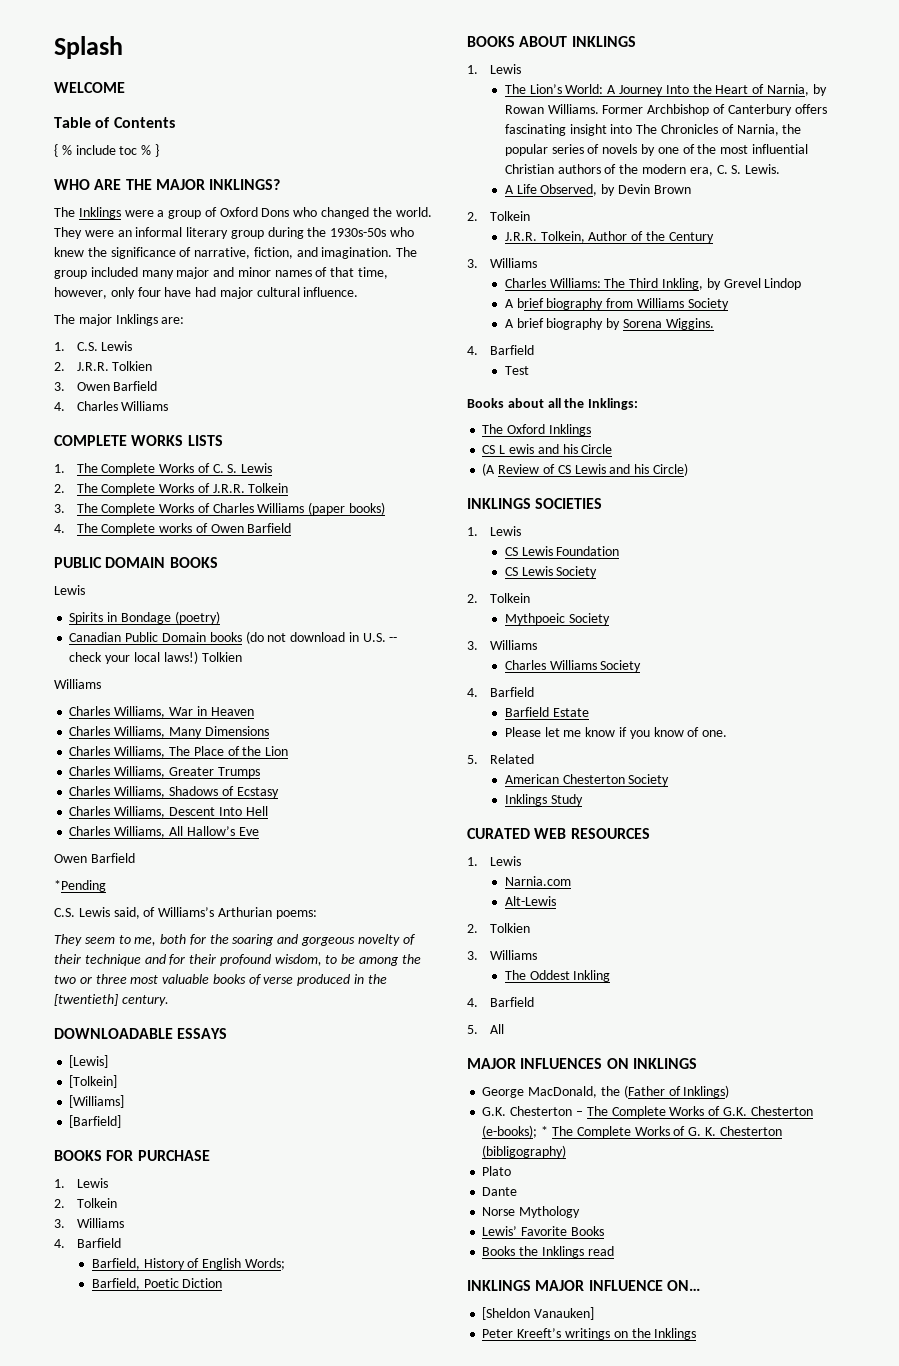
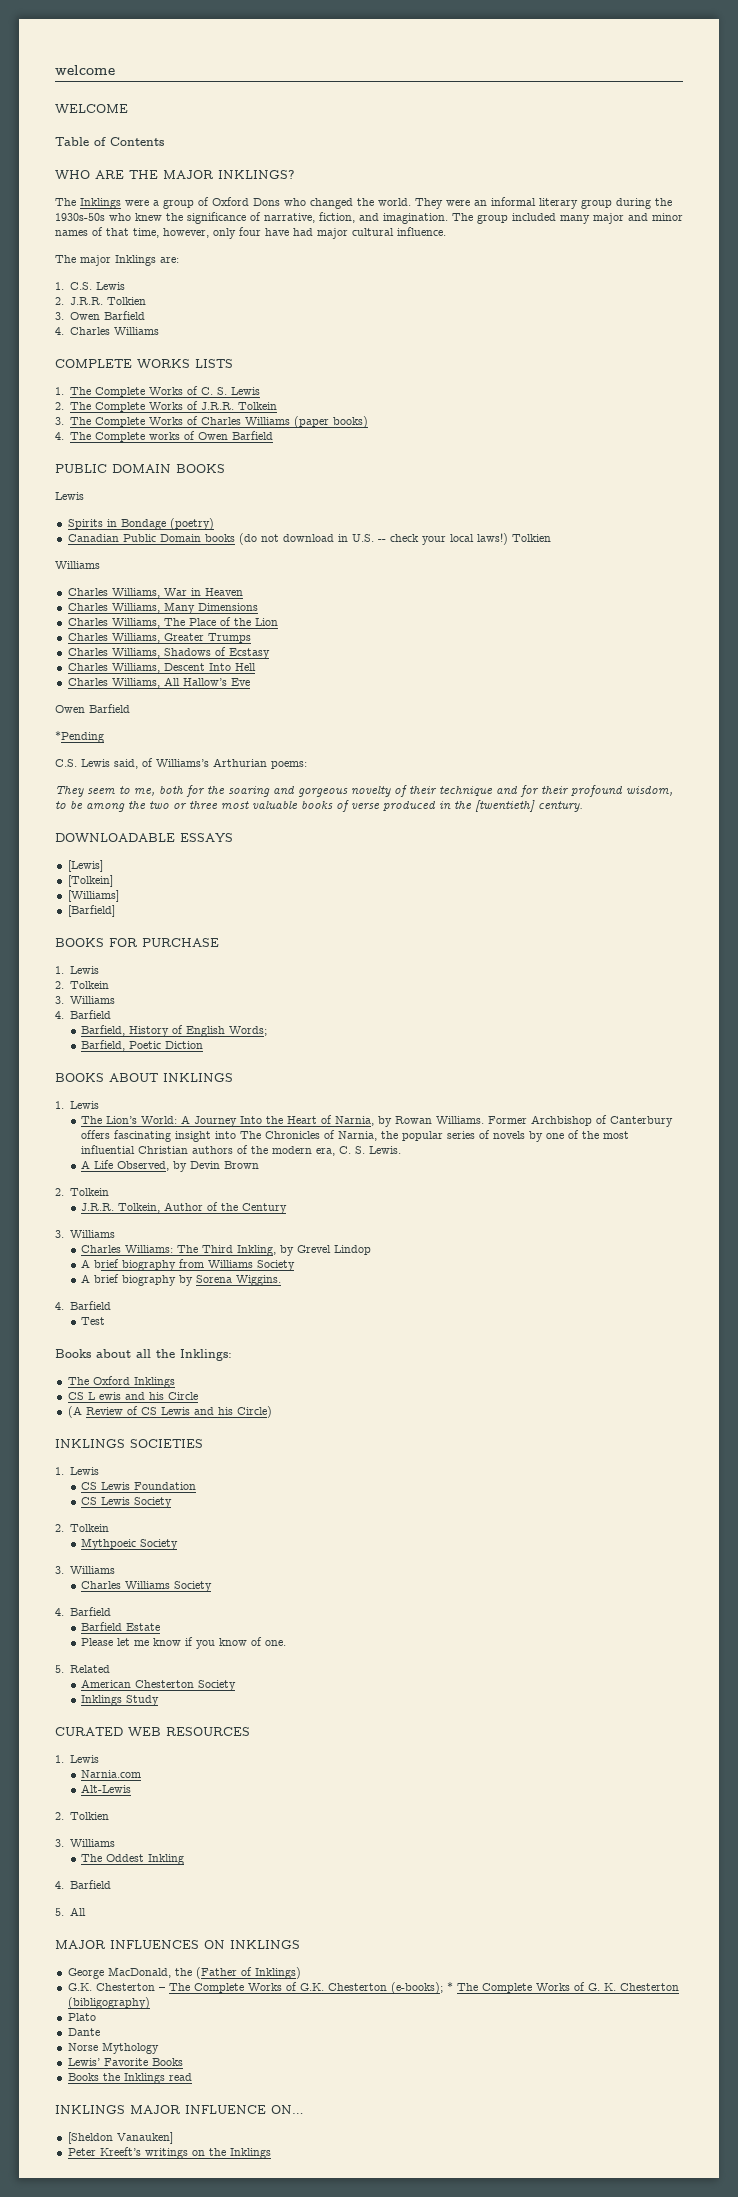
- Splash
+ welcome
- { % include toc % }

